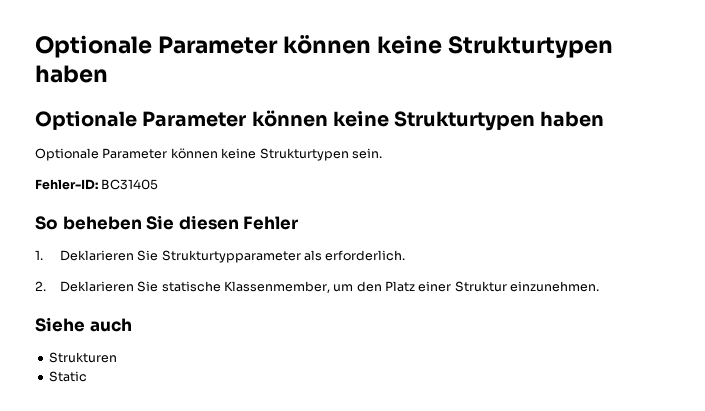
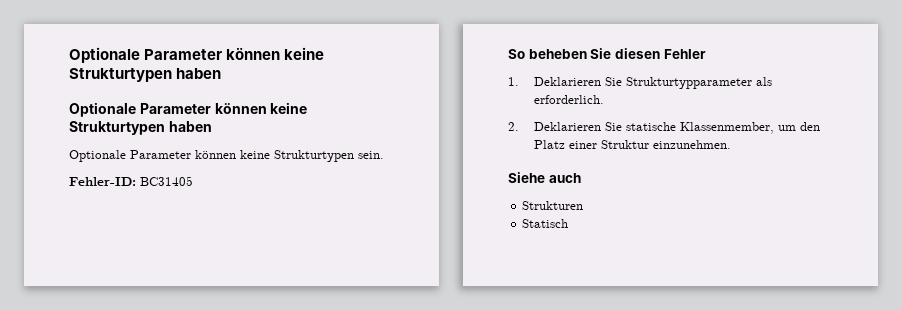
- Static
+ Statisch

